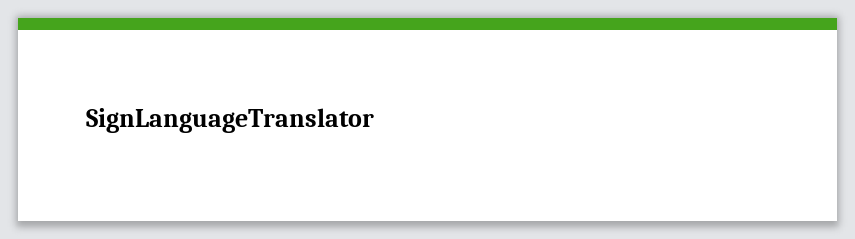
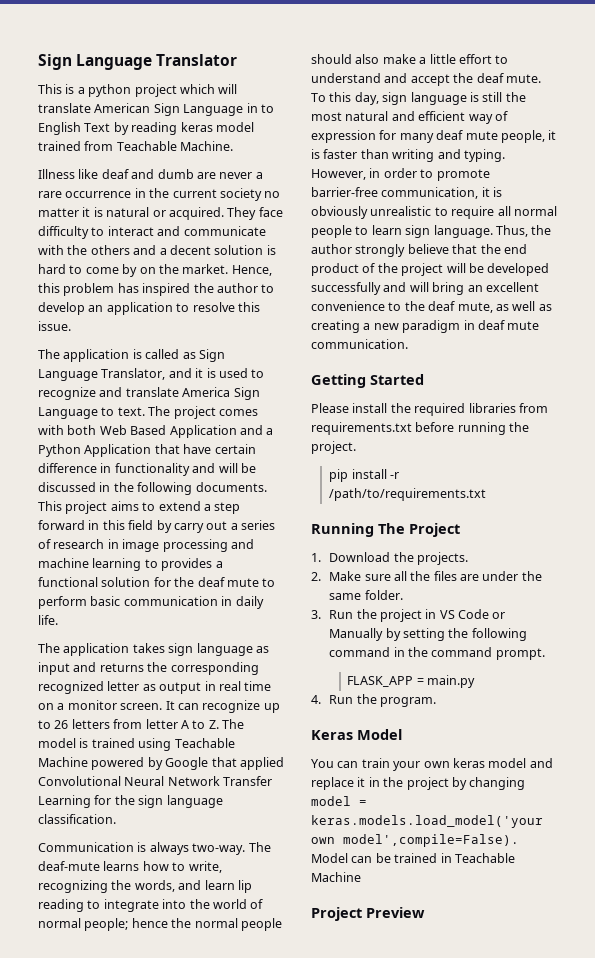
- SignLanguageTranslator
+ Sign Language Translator
+ This is a python project which will translate American Sign Language in to English Text by reading keras model trained from Teachable Machine.
+ Illness like deaf and dumb are never a rare occurrence in the current society no matter it is natural or acquired. They face difficulty to interact and communicate with the others and a decent solution is hard to come by on the market. Hence, this problem has inspired the author to develop an application to resolve this issue.
+ The application is called as Sign Language Translator, and it is used to recognize and translate America Sign Language to text. The project comes with both Web Based Application and a Python Application that have certain difference in functionality and will be discussed in the following documents. This project aims to extend a step forward in this field by carry out a series of research in image processing and machine learning to provides a functional solution for the deaf mute to perform basic communication in daily life.
+ The application takes sign language as input and returns the corresponding recognized letter as output in real time on a monitor screen. It can recognize up to 26 letters from letter A to Z. The model is trained using Teachable Machine powered by Google that applied Convolutional Neural Network Transfer Learning for the sign language classification.
+ Communication is always two-way. The deaf-mute learns how to write, recognizing the words, and learn lip reading to integrate into the world of normal people; hence the normal people should also make a little effort to understand and accept the deaf mute. To this day, sign language is still the most natural and efficient way of expression for many deaf mute people, it is faster than writing and typing. However, in order to promote barrier-free communication, it is obviously unrealistic to require all normal people to learn sign language. Thus, the author strongly believe that the end product of the project will be developed successfully and will bring an excellent convenience to the deaf mute, as well as creating a new paradigm in deaf mute communication.
+ Getting Started
+ Please install the required libraries from requirements.txt before running the project.
+ pip install -r /path/to/requirements.txt
+ Running The Project
+ 1. Download the projects.
+ 2. Make sure all the files are under the same folder.
+ 3. Run the project in VS Code or Manually by setting the following command in the command prompt.
+ FLASK_APP = main.py
+ 4. Run the program.
+ Keras Model
+ You can train your own keras model and replace it in the project by changing model = keras.models.load_model('your own model',compile=False). Model can be trained in Teachable Machine
+ Project Preview

